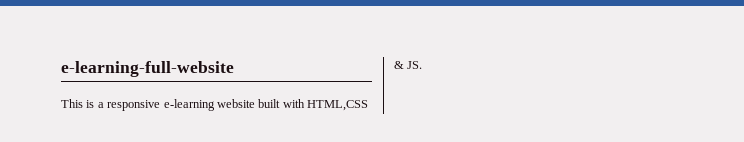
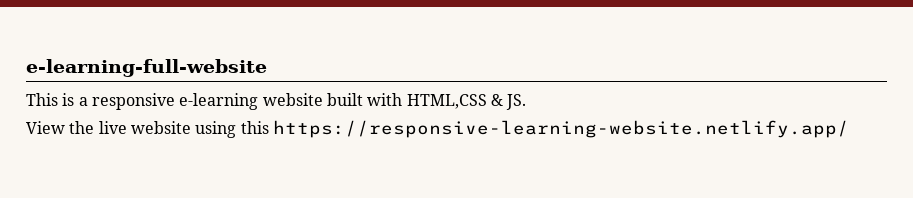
+ View the live website using this https://responsive-learning-website.netlify.app/

